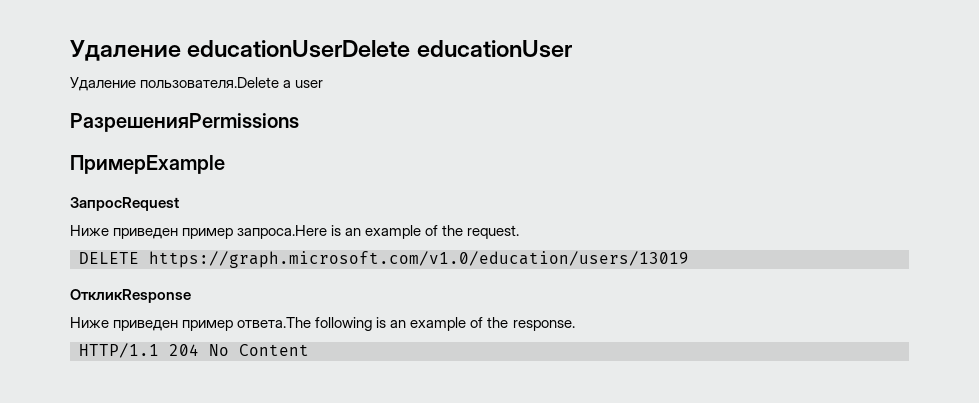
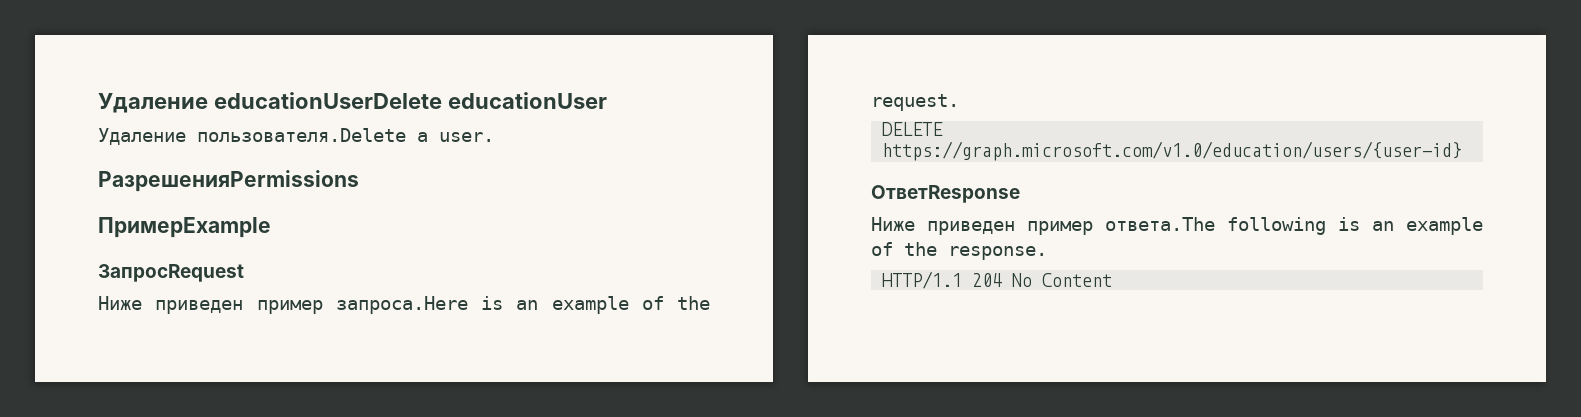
- Удаление пользователя.Delete a user
+ Удаление пользователя.Delete a user.
- DELETE https://graph.microsoft.com/v1.0/education/users/13019
- ОткликResponse
+ DELETE https://graph.microsoft.com/v1.0/education/users/{user-id}
+ ОтветResponse

